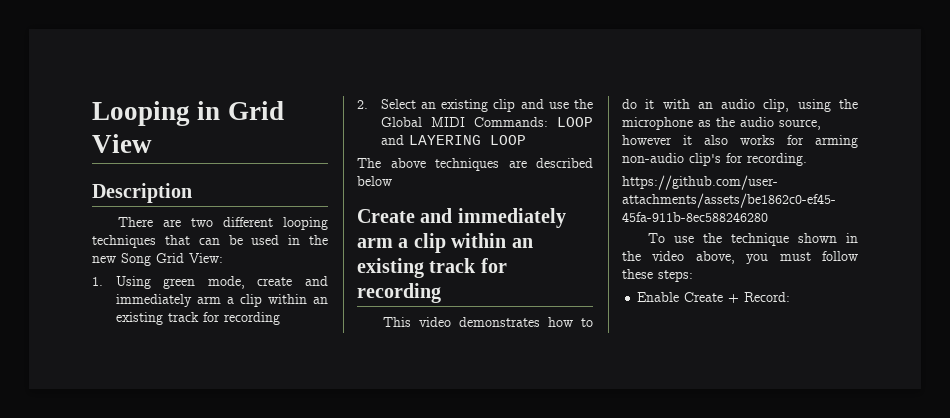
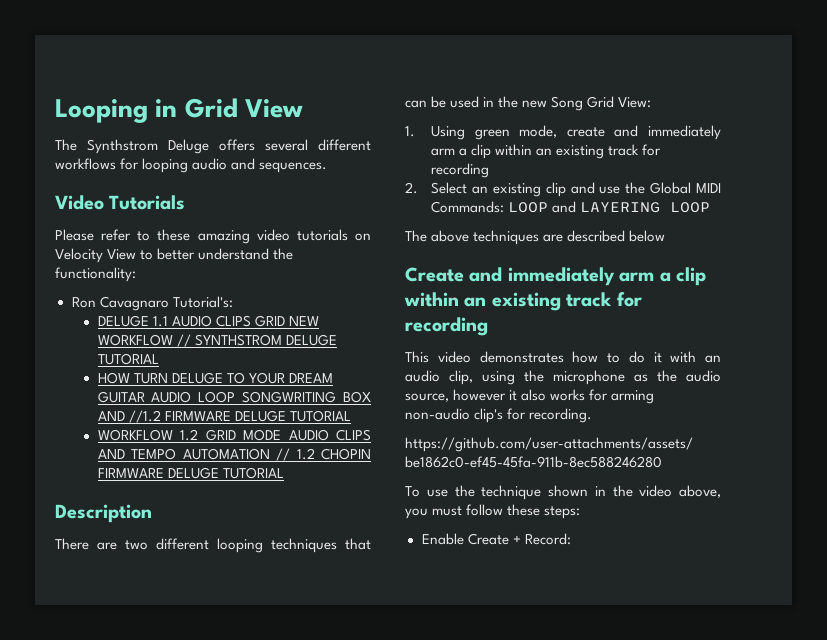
+ The Synthstrom Deluge offers several different workflows for looping audio and sequences.
+ Video Tutorials
+ Please refer to these amazing video tutorials on Velocity View to better understand the functionality:
+ Ron Cavagnaro Tutorial's:
+ DELUGE 1.1 AUDIO CLIPS GRID NEW WORKFLOW // SYNTHSTROM DELUGE TUTORIAL
+ HOW TURN DELUGE TO YOUR DREAM GUITAR AUDIO LOOP SONGWRITING BOX AND //1.2 FIRMWARE DELUGE TUTORIAL
+ WORKFLOW 1.2 GRID MODE AUDIO CLIPS AND TEMPO AUTOMATION // 1.2 CHOPIN FIRMWARE DELUGE TUTORIAL

